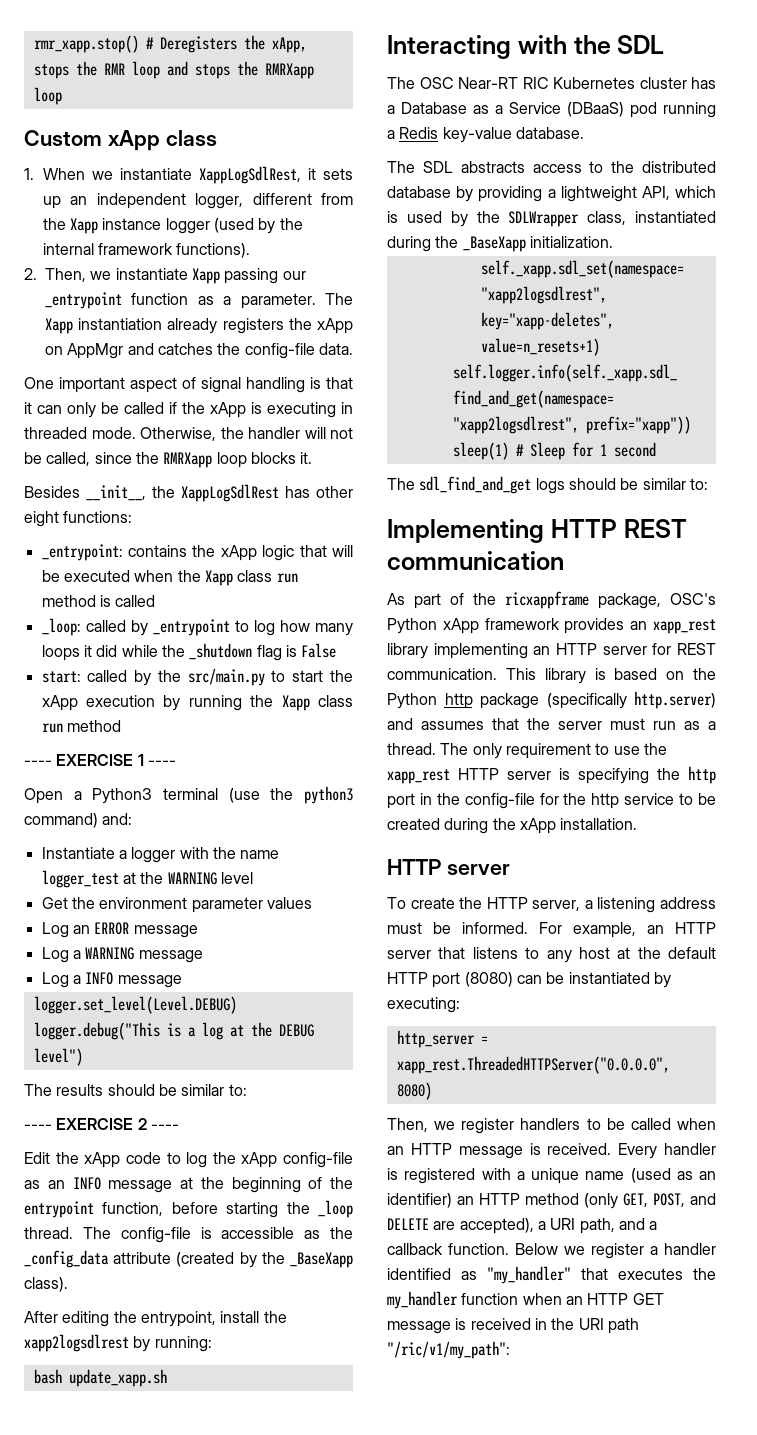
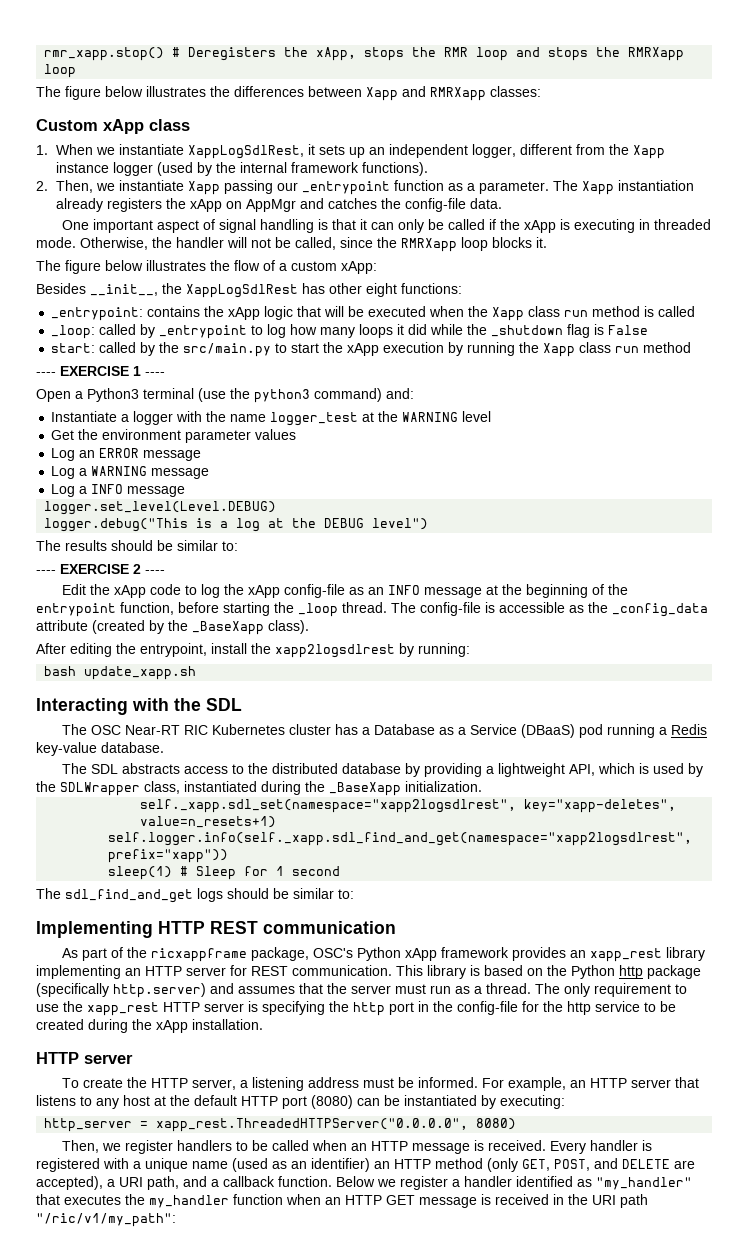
+ The figure below illustrates the differences between Xapp and RMRXapp classes:
+ The figure below illustrates the flow of a custom xApp:

